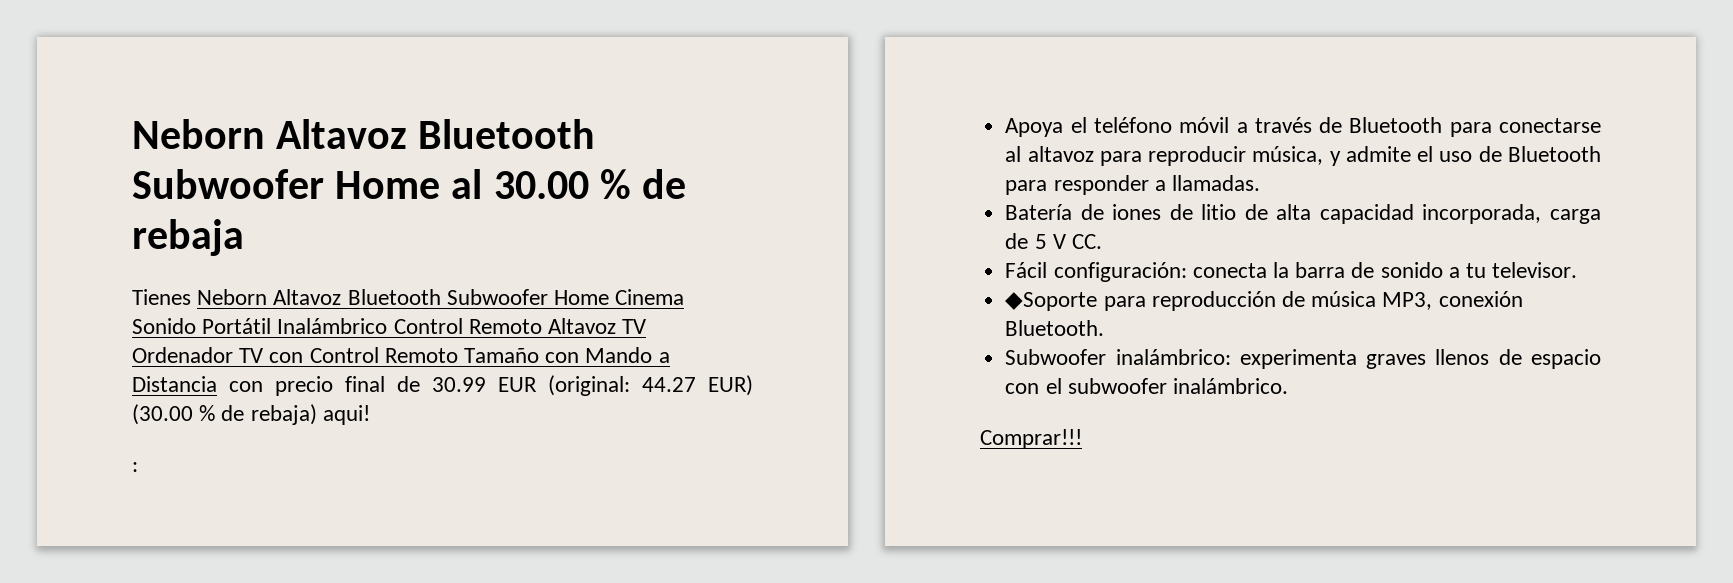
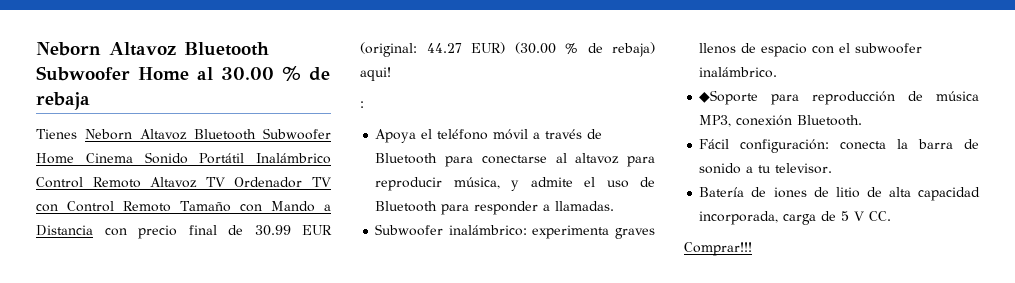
+ Subwoofer inalámbrico: experimenta graves llenos de espacio con el subwoofer inalámbrico.
+ ◆Soporte para reproducción de música MP3, conexión Bluetooth.
+ Fácil configuración: conecta la barra de sonido a tu televisor.
- Fácil configuración: conecta la barra de sonido a tu televisor.
- ◆Soporte para reproducción de música MP3, conexión Bluetooth.
- Subwoofer inalámbrico: experimenta graves llenos de espacio con el subwoofer inalámbrico.

